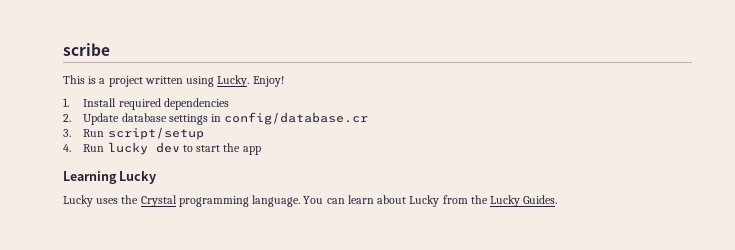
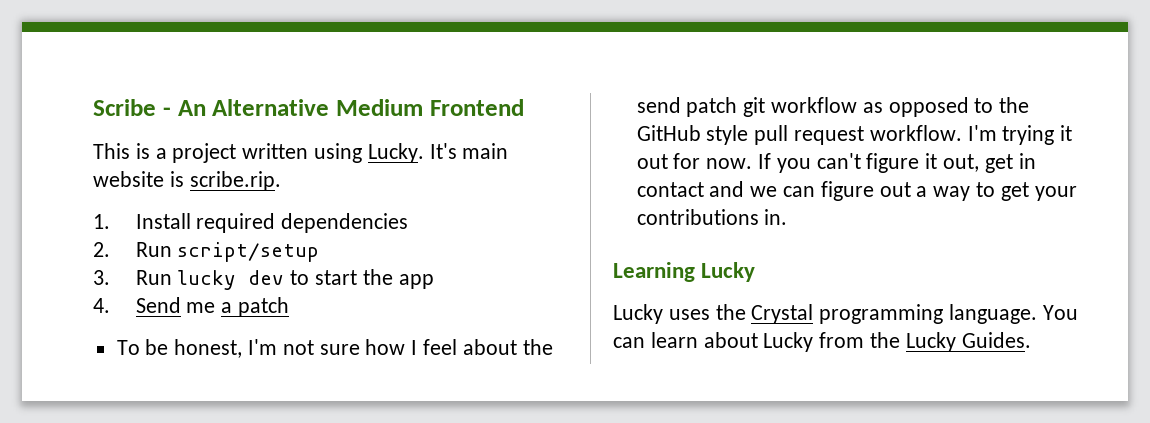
- scribe
+ Scribe - An Alternative Medium Frontend
- Enjoy!
+ It's main website is scribe.rip.
- 2. Update database settings in config/database.cr
- 3. Run script/setup
+ 2. Run script/setup
- 4. Run lucky dev to start the app
+ 3. Run lucky dev to start the app
+ 4. Send me a patch
+ To be honest, I'm not sure how I feel about the send patch git workflow as opposed to the GitHub style pull request workflow. I'm trying it out for now. If you can't figure it out, get in contact and we can figure out a way to get your contributions in.

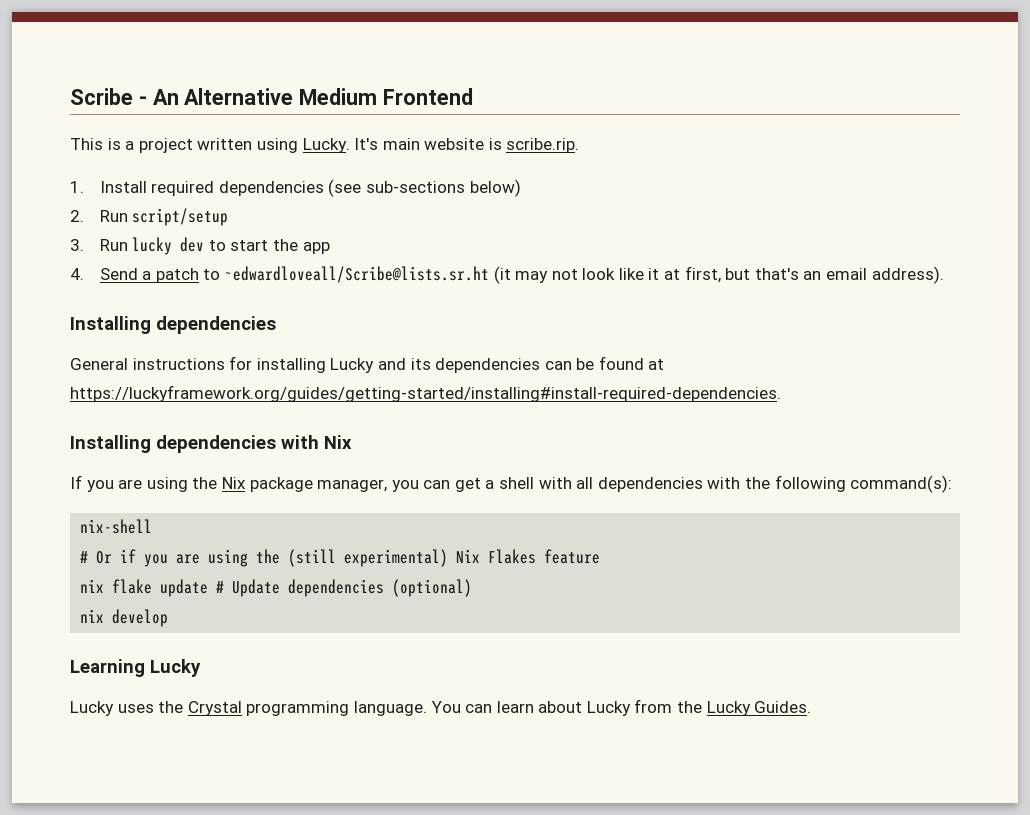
- 1. Install required dependencies
+ 1. Install required dependencies (see sub-sections below)
- 4. Send me a patch
- To be honest, I'm not sure how I feel about the send patch git workflow as opposed to the GitHub style pull request workflow. I'm trying it out for now. If you can't figure it out, get in contact and we can figure out a way to get your contributions in.
+ 4. Send a patch to ~edwardloveall/Scribe@lists.sr.ht (it may not look like it at first, but that's an email address).
+ Installing dependencies
+ General instructions for installing Lucky and its dependencies can be found at https://luckyframework.org/guides/getting-started/installing#install-required-dependencies.
+ Installing dependencies with Nix
+ If you are using the Nix package manager, you can get a shell with all dependencies with the following command(s):
+ nix-shell
+ # Or if you are using the (still experimental) Nix Flakes feature
+ nix flake update # Update dependencies (optional)
+ nix develop

